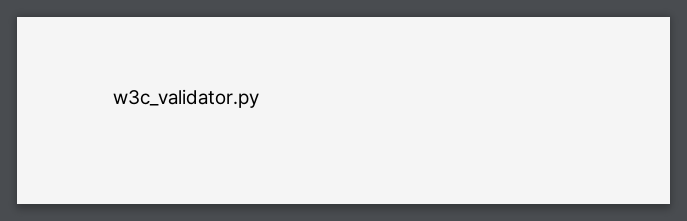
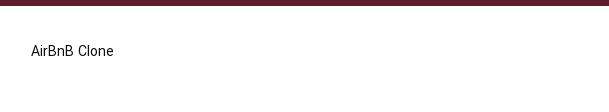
- w3c_validator.py
+ AirBnB Clone

